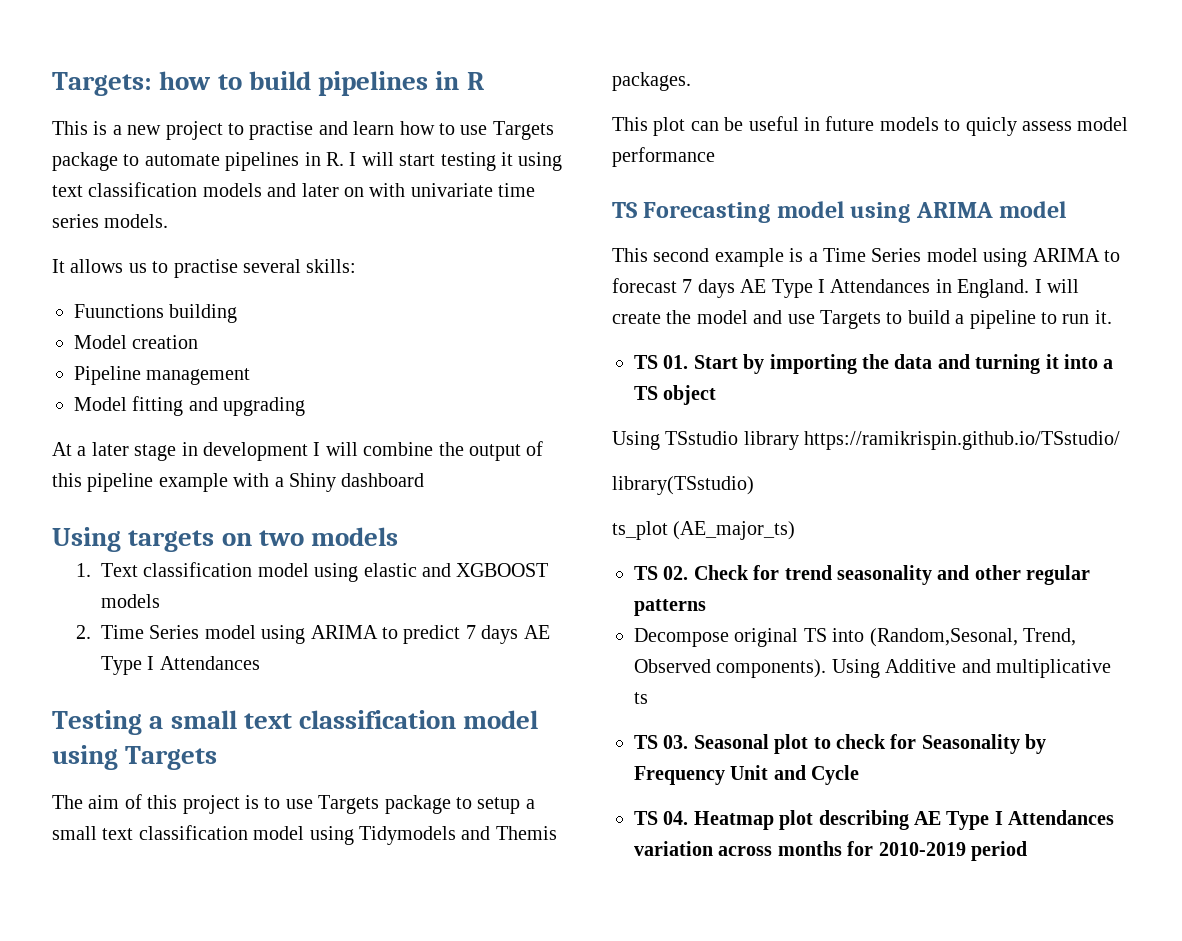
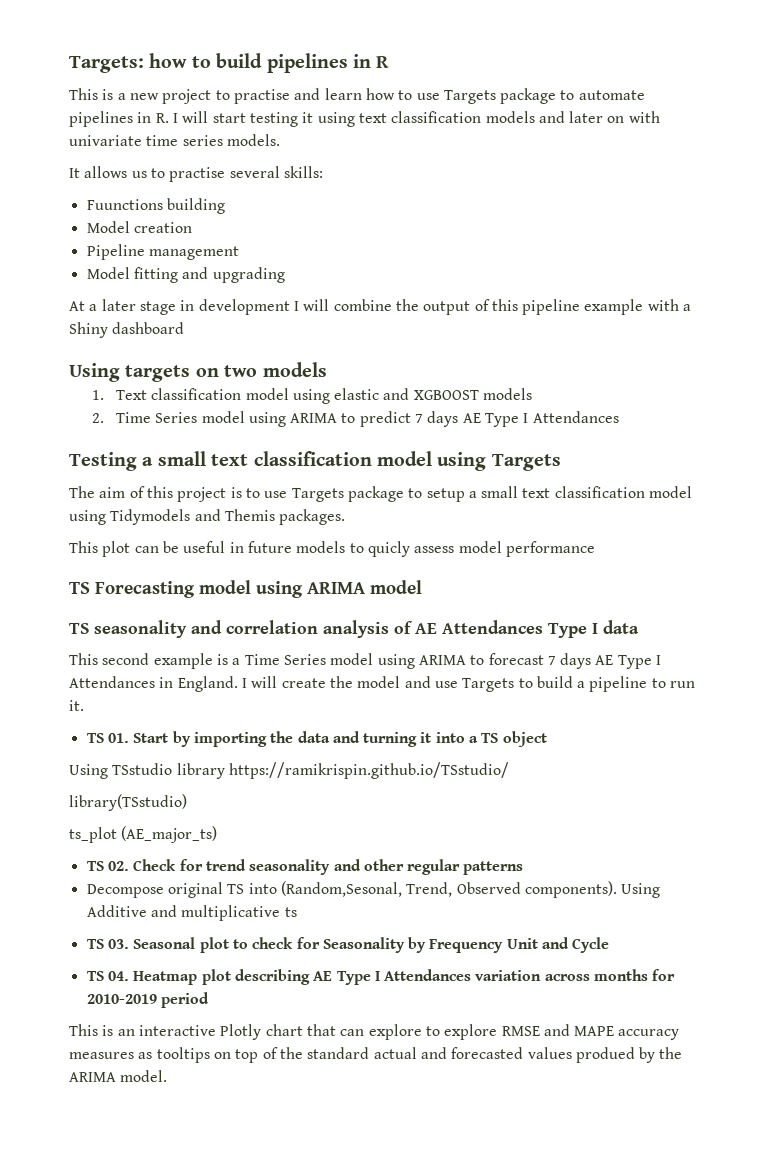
+ TS seasonality and correlation analysis of AE Attendances Type I data
+ This is an interactive Plotly chart that can explore to explore RMSE and MAPE accuracy measures as tooltips on top of the standard actual and forecasted values produed by the ARIMA model.

